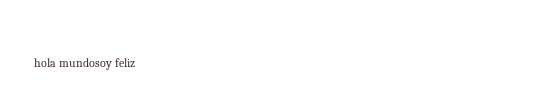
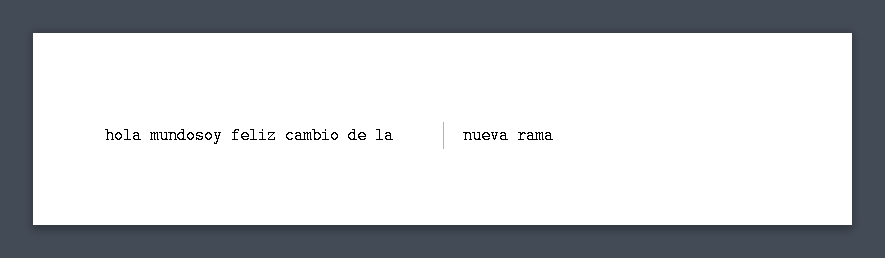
- hola mundosoy feliz
+ hola mundosoy feliz cambio de la nueva rama

